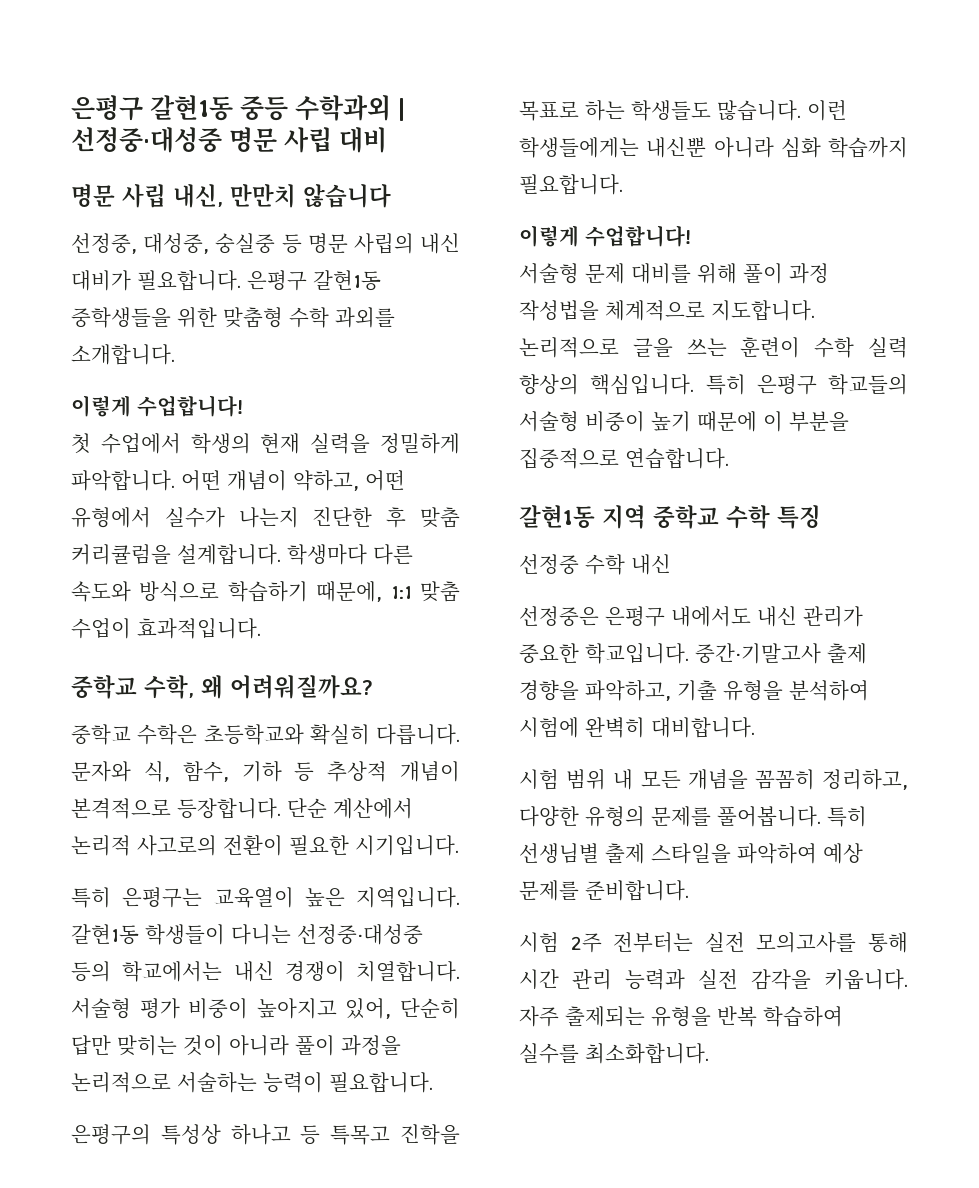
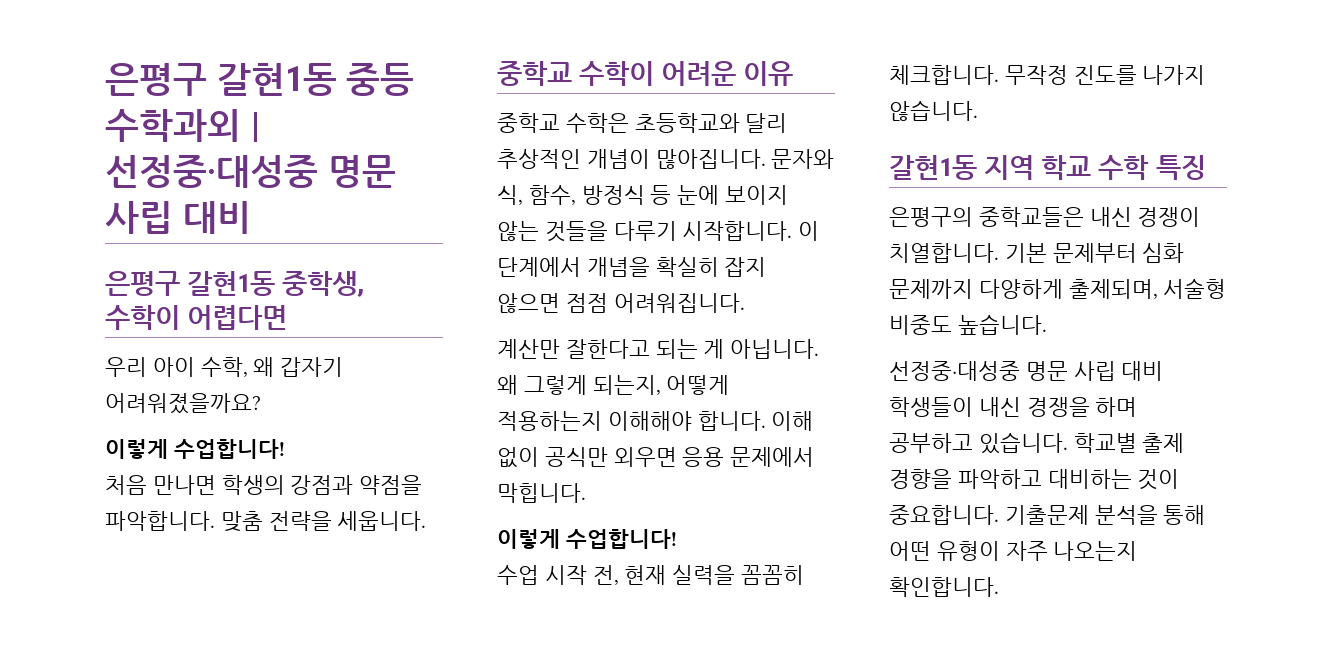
- 명문 사립 내신, 만만치 않습니다
- 선정중, 대성중, 숭실중 등 명문 사립의 내신 대비가 필요합니다. 은평구 갈현1동 중학생들을 위한 맞춤형 수학 과외를 소개합니다.
+ 은평구 갈현1동 중학생, 수학이 어렵다면
+ 우리 아이 수학, 왜 갑자기 어려워졌을까요?
  이렇게 수업합니다!
- 첫 수업에서 학생의 현재 실력을 정밀하게 파악합니다. 어떤 개념이 약하고, 어떤 유형에서 실수가 나는지 진단한 후 맞춤 커리큘럼을 설계합니다. 학생마다 다른 속도와 방식으로 학습하기 때문에, 1:1 맞춤 수업이 효과적입니다.
- 중학교 수학, 왜 어려워질까요?
- 중학교 수학은 초등학교와 확실히 다릅니다. 문자와 식, 함수, 기하 등 추상적 개념이 본격적으로 등장합니다. 단순 계산에서 논리적 사고로의 전환이 필요한 시기입니다.
- 특히 은평구는 교육열이 높은 지역입니다. 갈현1동 학생들이 다니는 선정중·대성중 등의 학교에서는 내신 경쟁이 치열합니다. 서술형 평가 비중이 높아지고 있어, 단순히 답만 맞히는 것이 아니라 풀이 과정을 논리적으로 서술하는 능력이 필요합니다.
- 은평구의 특성상 하나고 등 특목고 진학을 목표로 하는 학생들도 많습니다. 이런 학생들에게는 내신뿐 아니라 심화 학습까지 필요합니다.
+ 처음 만나면 학생의 강점과 약점을 파악합니다. 맞춤 전략을 세웁니다.
+ 중학교 수학이 어려운 이유
+ 중학교 수학은 초등학교와 달리 추상적인 개념이 많아집니다. 문자와 식, 함수, 방정식 등 눈에 보이지 않는 것들을 다루기 시작합니다. 이 단계에서 개념을 확실히 잡지 않으면 점점 어려워집니다.
+ 계산만 잘한다고 되는 게 아닙니다. 왜 그렇게 되는지, 어떻게 적용하는지 이해해야 합니다. 이해 없이 공식만 외우면 응용 문제에서 막힙니다.
  이렇게 수업합니다!
- 서술형 문제 대비를 위해 풀이 과정 작성법을 체계적으로 지도합니다. 논리적으로 글을 쓰는 훈련이 수학 실력 향상의 핵심입니다. 특히 은평구 학교들의 서술형 비중이 높기 때문에 이 부분을 집중적으로 연습합니다.
+ 수업 시작 전, 현재 실력을 꼼꼼히 체크합니다. 무작정 진도를 나가지 않습니다.
- 갈현1동 지역 중학교 수학 특징
+ 갈현1동 지역 학교 수학 특징
- 선정중 수학 내신
- 선정중은 은평구 내에서도 내신 관리가 중요한 학교입니다. 중간·기말고사 출제 경향을 파악하고, 기출 유형을 분석하여 시험에 완벽히 대비합니다.
- 시험 범위 내 모든 개념을 꼼꼼히 정리하고, 다양한 유형의 문제를 풀어봅니다. 특히 선생님별 출제 스타일을 파악하여 예상 문제를 준비합니다.
- 시험 2주 전부터는 실전 모의고사를 통해 시간 관리 능력과 실전 감각을 키웁니다. 자주 출제되는 유형을 반복 학습하여 실수를 최소화합니다.
+ 은평구의 중학교들은 내신 경쟁이 치열합니다. 기본 문제부터 심화 문제까지 다양하게 출제되며, 서술형 비중도 높습니다.
+ 선정중·대성중 명문 사립 대비 학생들이 내신 경쟁을 하며 공부하고 있습니다. 학교별 출제 경향을 파악하고 대비하는 것이 중요합니다. 기출문제 분석을 통해 어떤 유형이 자주 나오는지 확인합니다.

